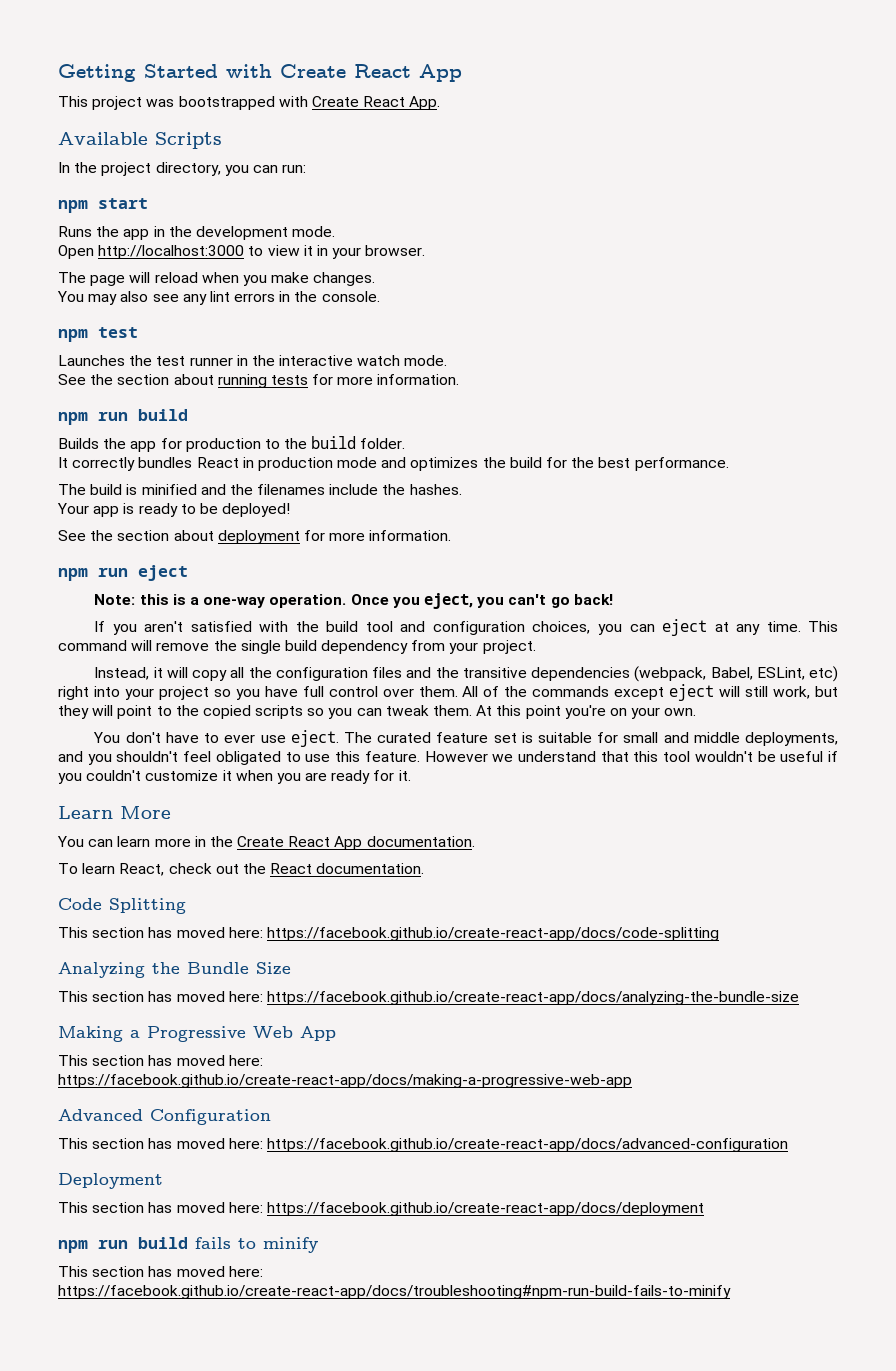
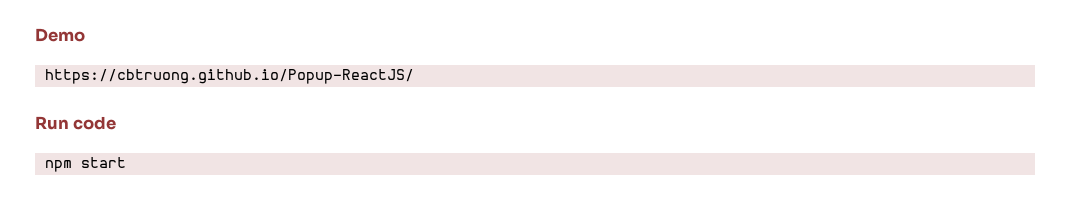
- Getting Started with Create React App
- This project was bootstrapped with Create React App.
- Available Scripts
- In the project directory, you can run:
+ Demo
+ https://cbtruong.github.io/Popup-ReactJS/
+ Run code
  npm start
- Runs the app in the development mode.
- Open http://localhost:3000 to view it in your browser.
- The page will reload when you make changes.
- You may also see any lint errors in the console.
- npm test
- Launches the test runner in the interactive watch mode.
- See the section about running tests for more information.
- npm run build
- Builds the app for production to the build folder.
- It correctly bundles React in production mode and optimizes the build for the best performance.
- The build is minified and the filenames include the hashes.
- Your app is ready to be deployed!
- See the section about deployment for more information.
- npm run eject
- Note: this is a one-way operation. Once you eject, you can't go back!
- If you aren't satisfied with the build tool and configuration choices, you can eject at any time. This command will remove the single build dependency from your project.
- Instead, it will copy all the configuration files and the transitive dependencies (webpack, Babel, ESLint, etc) right into your project so you have full control over them. All of the commands except eject will still work, but they will point to the copied scripts so you can tweak them. At this point you're on your own.
- You don't have to ever use eject. The curated feature set is suitable for small and middle deployments, and you shouldn't feel obligated to use this feature. However we understand that this tool wouldn't be useful if you couldn't customize it when you are ready for it.
- Learn More
- You can learn more in the Create React App documentation.
- To learn React, check out the React documentation.
- Code Splitting
- This section has moved here: https://facebook.github.io/create-react-app/docs/code-splitting
- Analyzing the Bundle Size
- This section has moved here: https://facebook.github.io/create-react-app/docs/analyzing-the-bundle-size
- Making a Progressive Web App
- This section has moved here: https://facebook.github.io/create-react-app/docs/making-a-progressive-web-app
- Advanced Configuration
- This section has moved here: https://facebook.github.io/create-react-app/docs/advanced-configuration
- Deployment
- This section has moved here: https://facebook.github.io/create-react-app/docs/deployment
- npm run build fails to minify
- This section has moved here: https://facebook.github.io/create-react-app/docs/troubleshooting#npm-run-build-fails-to-minify

